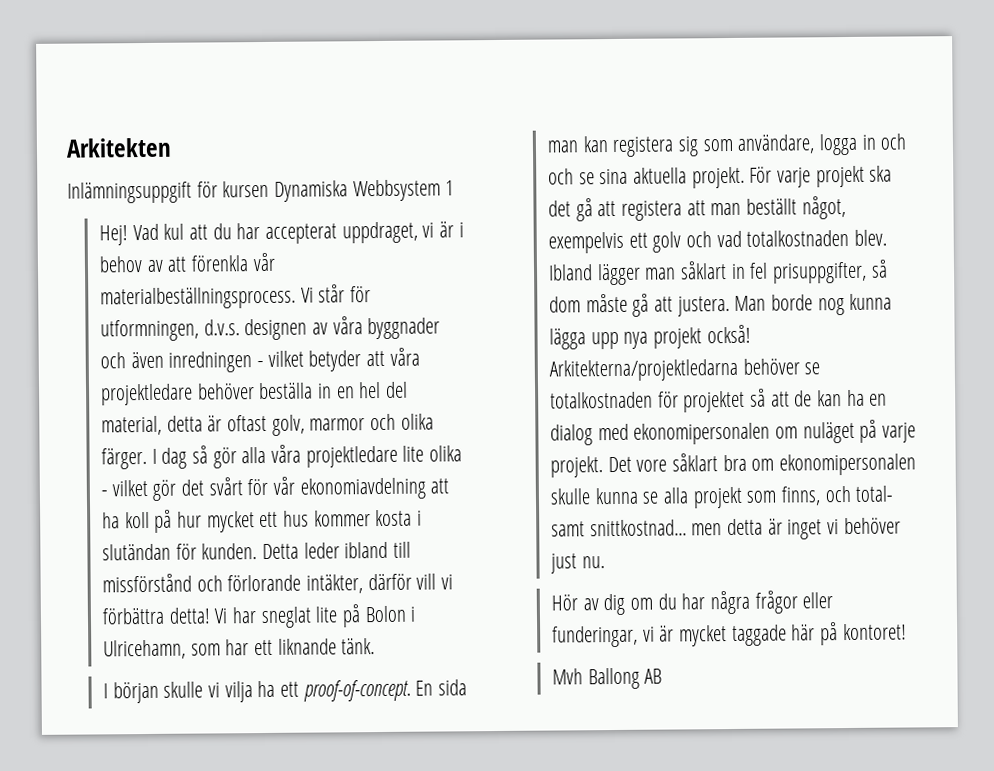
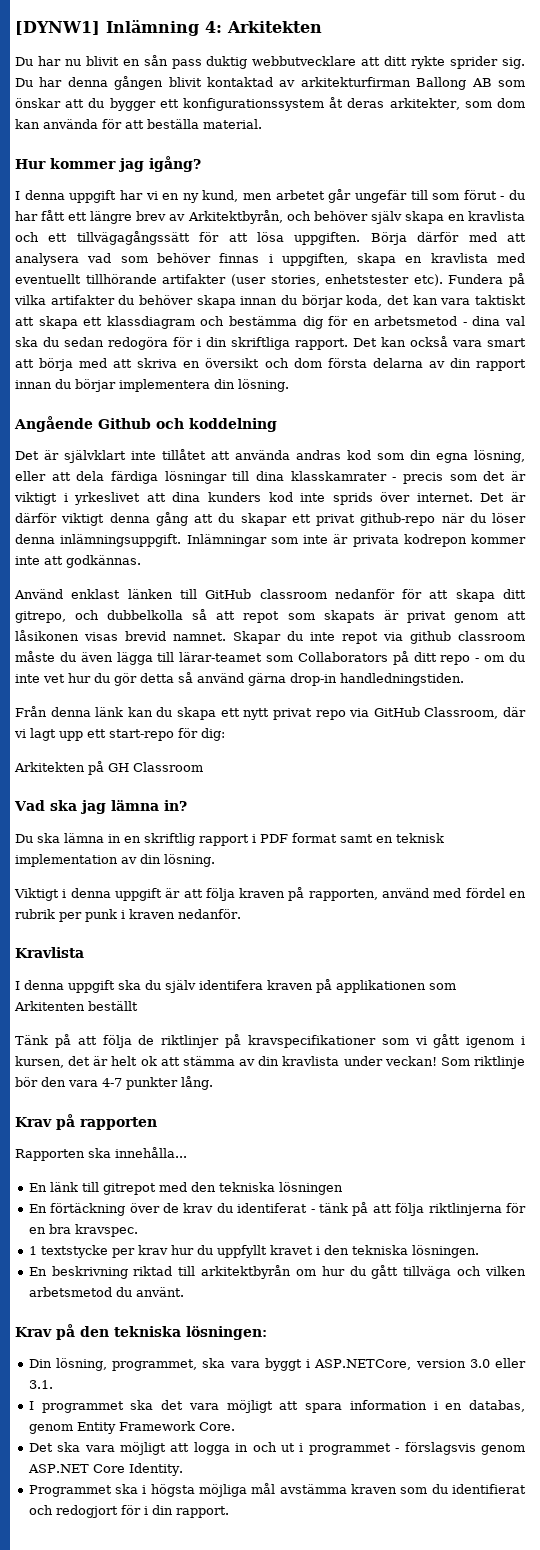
- Arkitekten
- Inlämningsuppgift för kursen Dynamiska Webbsystem 1
- Hej! Vad kul att du har accepterat uppdraget, vi är i behov av att förenkla vår materialbeställningsprocess. Vi står för utformningen, d.v.s. designen av våra byggnader och även inredningen - vilket betyder att våra projektledare behöver beställa in en hel del material, detta är oftast golv, marmor och olika färger. I dag så gör alla våra projektledare lite olika - vilket gör det svårt för vår ekonomiavdelning att ha koll på hur mycket ett hus kommer kosta i slutändan för kunden. Detta leder ibland till missförstånd och förlorande intäkter, därför vill vi förbättra detta! Vi har sneglat lite på Bolon i Ulricehamn, som har ett liknande tänk.
- I början skulle vi vilja ha ett proof-of-concept. En sida man kan registera sig som användare, logga in och och se sina aktuella projekt. För varje projekt ska det gå att registera att man beställt något, exempelvis ett golv och vad totalkostnaden blev. Ibland lägger man såklart in fel prisuppgifter, så dom måste gå att justera. Man borde nog kunna lägga upp nya projekt också! Arkitekterna/projektledarna behöver se totalkostnaden för projektet så att de kan ha en dialog med ekonomipersonalen om nuläget på varje projekt. Det vore såklart bra om ekonomipersonalen skulle kunna se alla projekt som finns, och total- samt snittkostnad... men detta är inget vi behöver just nu.
- Hör av dig om du har några frågor eller funderingar, vi är mycket taggade här på kontoret!
- Mvh Ballong AB
+ [DYNW1] Inlämning 4: Arkitekten
+ Du har nu blivit en sån pass duktig webbutvecklare att ditt rykte sprider sig. Du har denna gången blivit kontaktad av arkitekturfirman Ballong AB som önskar att du bygger ett konfigurationssystem åt deras arkitekter, som dom kan använda för att beställa material.
+ Hur kommer jag igång?
+ I denna uppgift har vi en ny kund, men arbetet går ungefär till som förut - du har fått ett längre brev av Arkitektbyrån, och behöver själv skapa en kravlista och ett tillvägagångssätt för att lösa uppgiften. Börja därför med att analysera vad som behöver finnas i uppgiften, skapa en kravlista med eventuellt tillhörande artifakter (user stories, enhetstester etc). Fundera på vilka artifakter du behöver skapa innan du börjar koda, det kan vara taktiskt att skapa ett klassdiagram och bestämma dig för en arbetsmetod - dina val ska du sedan redogöra för i din skriftliga rapport. Det kan också vara smart att börja med att skriva en översikt och dom första delarna av din rapport innan du börjar implementera din lösning.
+ Angående Github och koddelning
+ Det är självklart inte tillåtet att använda andras kod som din egna lösning, eller att dela färdiga lösningar till dina klasskamrater - precis som det är viktigt i yrkeslivet att dina kunders kod inte sprids över internet. Det är därför viktigt denna gång att du skapar ett privat github-repo när du löser denna inlämningsuppgift. Inlämningar som inte är privata kodrepon kommer inte att godkännas.
+ Använd enklast länken till GitHub classroom nedanför för att skapa ditt gitrepo, och dubbelkolla så att repot som skapats är privat genom att låsikonen visas brevid namnet. Skapar du inte repot via github classroom måste du även lägga till lärar-teamet som Collaborators på ditt repo - om du inte vet hur du gör detta så använd gärna drop-in handledningstiden.
+ Från denna länk kan du skapa ett nytt privat repo via GitHub Classroom, där vi lagt upp ett start-repo för dig:
+ Arkitekten på GH Classroom
+ Vad ska jag lämna in?
+ Du ska lämna in en skriftlig rapport i PDF format samt en teknisk implementation av din lösning.
+ Viktigt i denna uppgift är att följa kraven på rapporten, använd med fördel en rubrik per punk i kraven nedanför.
+ Kravlista
+ I denna uppgift ska du själv identifera kraven på applikationen som Arkitenten beställt
+ Tänk på att följa de riktlinjer på kravspecifikationer som vi gått igenom i kursen, det är helt ok att stämma av din kravlista under veckan! Som riktlinje bör den vara 4-7 punkter lång.
+ Krav på rapporten
+ Rapporten ska innehålla...
+ En länk till gitrepot med den tekniska lösningen
+ En förtäckning över de krav du identiferat - tänk på att följa riktlinjerna för en bra kravspec.
+ 1 textstycke per krav hur du uppfyllt kravet i den tekniska lösningen.
+ En beskrivning riktad till arkitektbyrån om hur du gått tillväga och vilken arbetsmetod du använt.
+ Krav på den tekniska lösningen:
+ Din lösning, programmet, ska vara byggt i ASP.NETCore, version 3.0 eller 3.1.
+ I programmet ska det vara möjligt att spara information i en databas, genom Entity Framework Core.
+ Det ska vara möjligt att logga in och ut i programmet - förslagsvis genom ASP.NET Core Identity.
+ Programmet ska i högsta möjliga mål avstämma kraven som du identifierat och redogjort för i din rapport.

